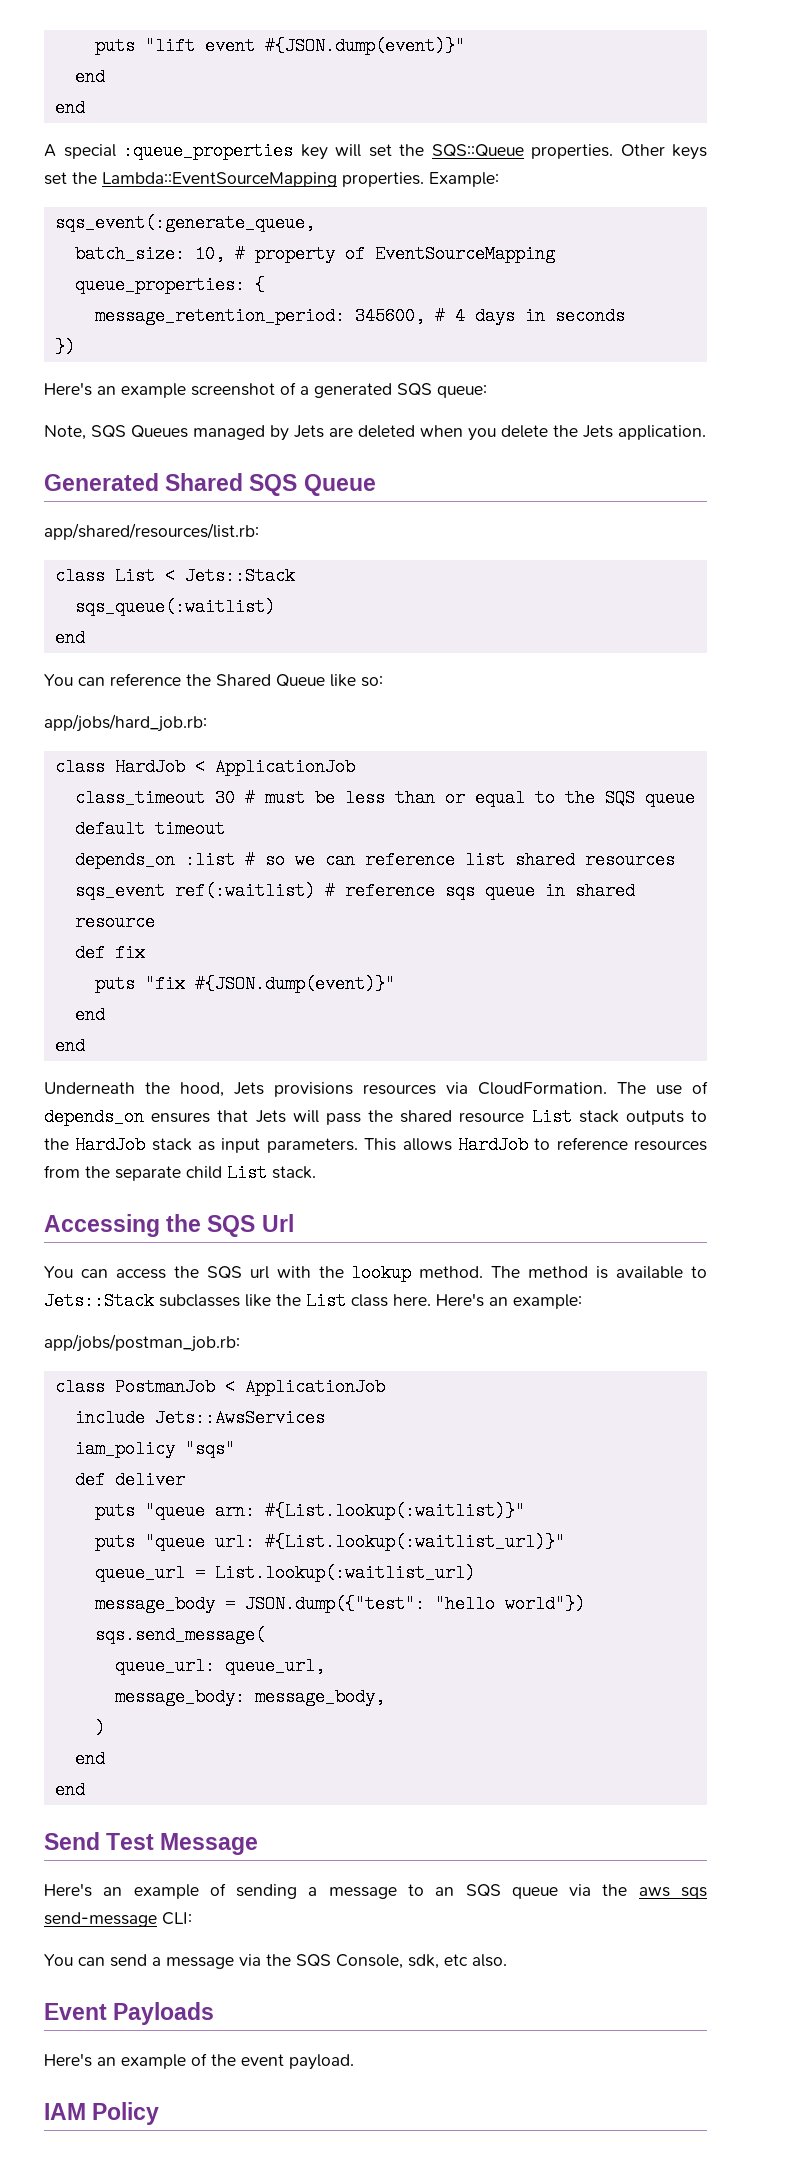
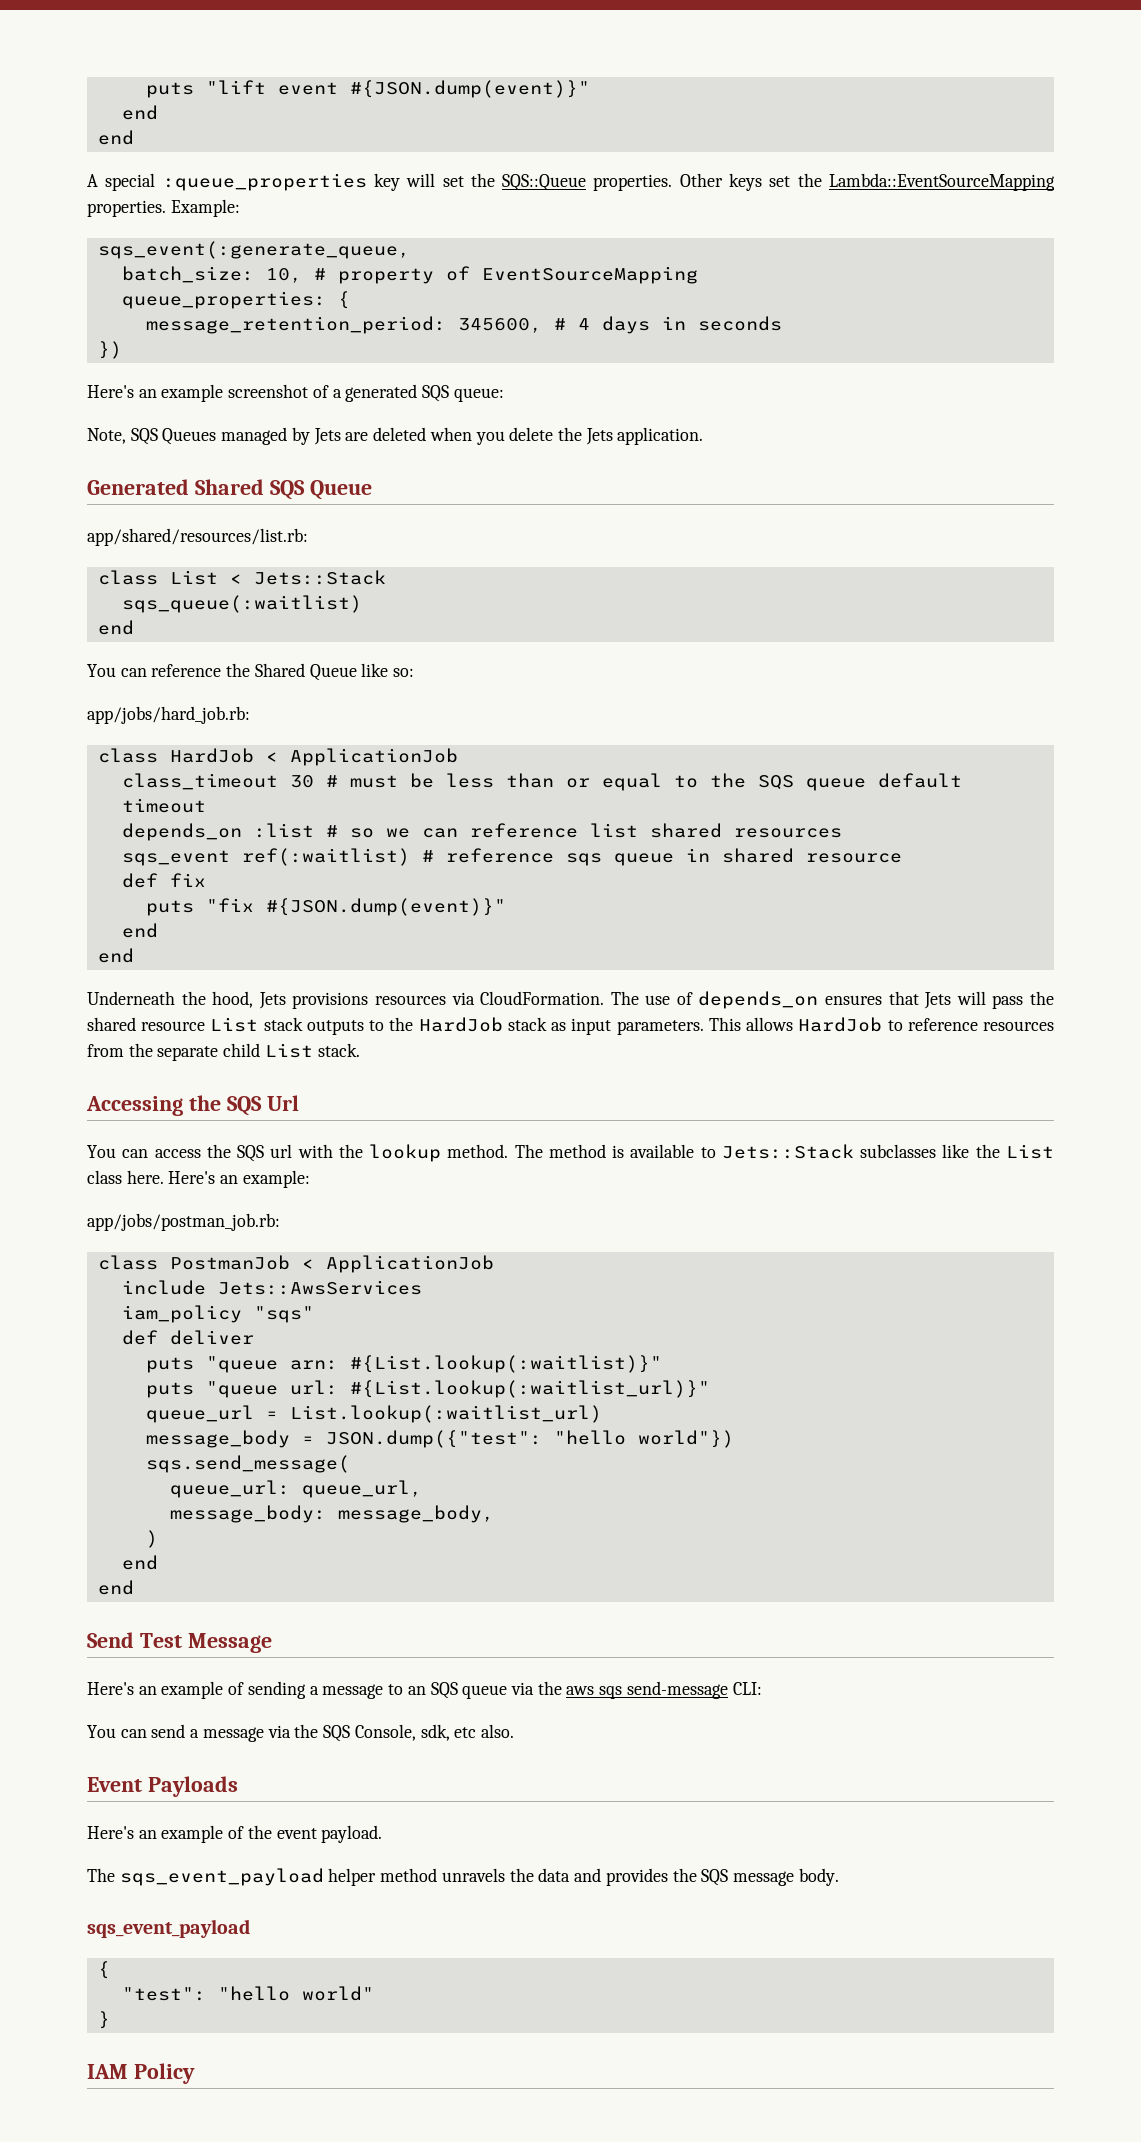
+ The sqs_event_payload helper method unravels the data and provides the SQS message body.
+ sqs_event_payload
+ {
+ "test": "hello world"
+ }

